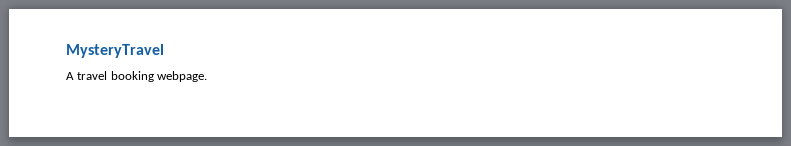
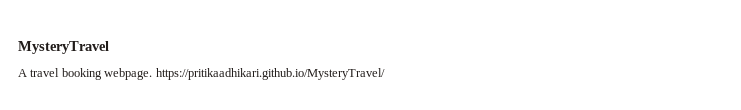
- A travel booking webpage.
+ A travel booking webpage. https://pritikaadhikari.github.io/MysteryTravel/

